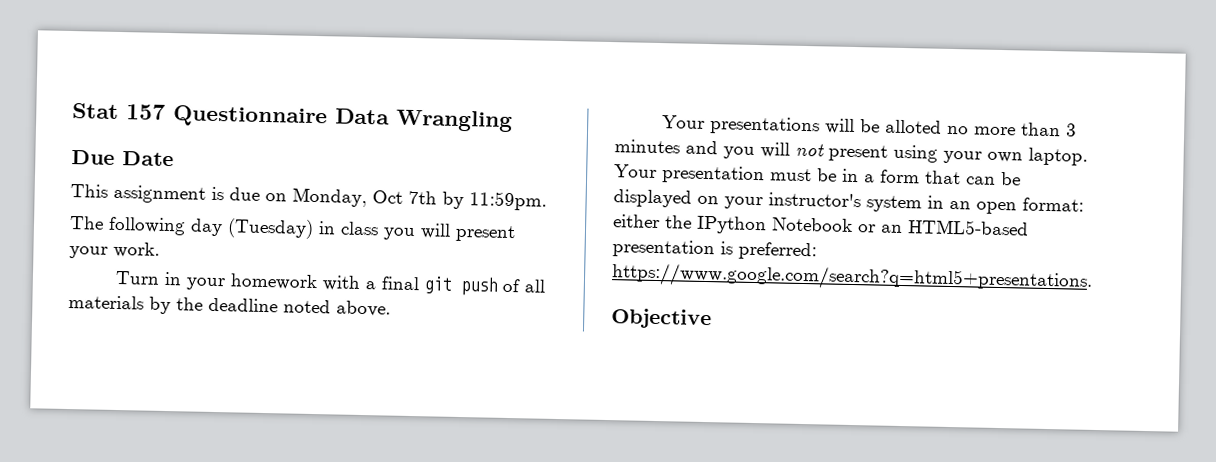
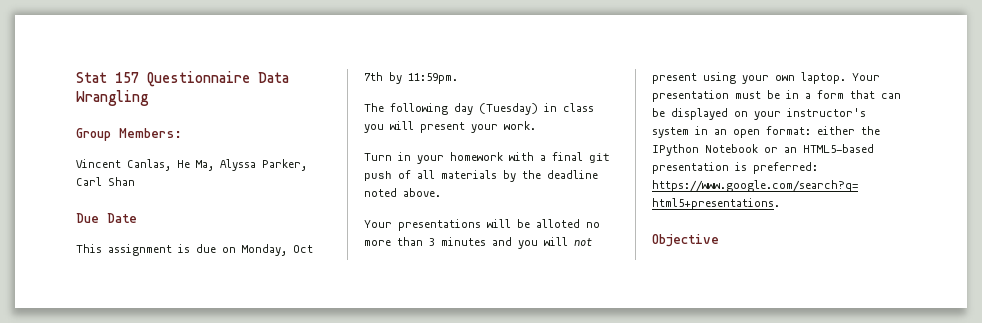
+ Group Members:
+ Vincent Canlas, He Ma, Alyssa Parker, Carl Shan

